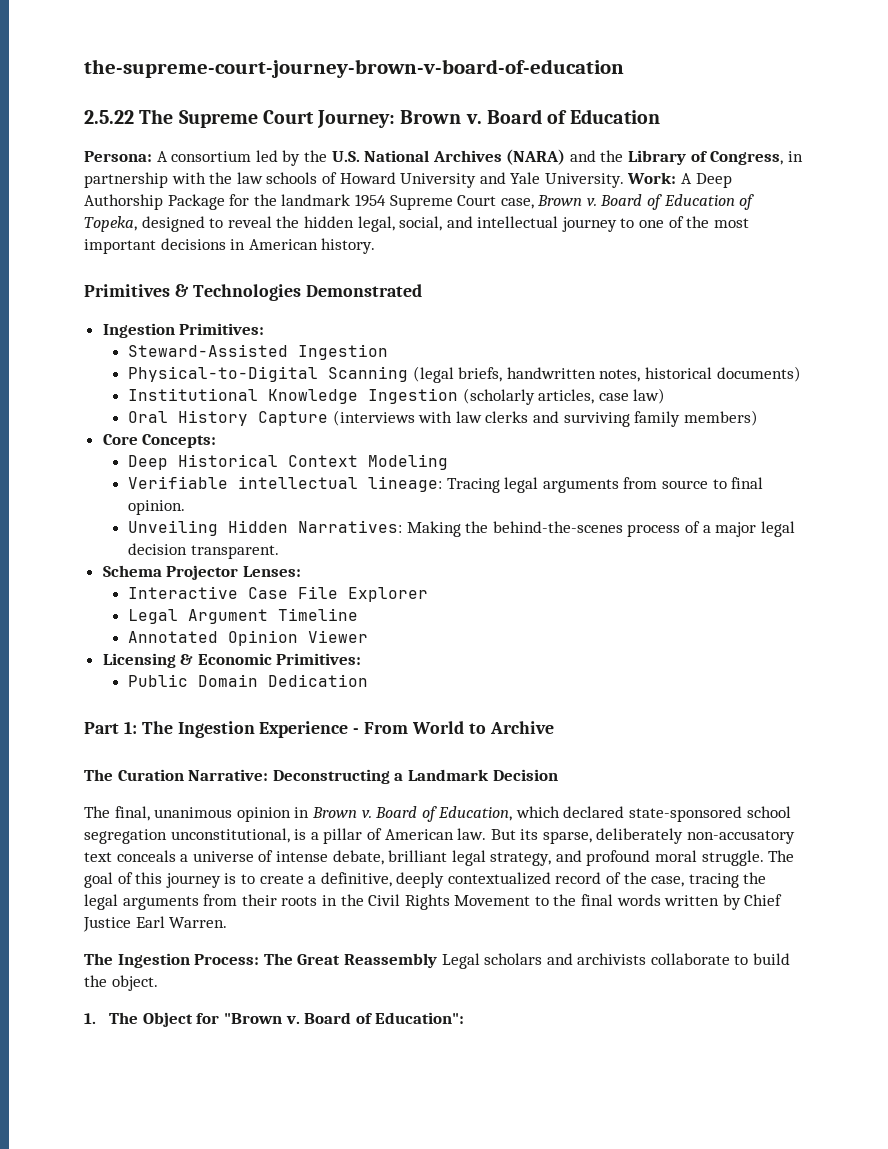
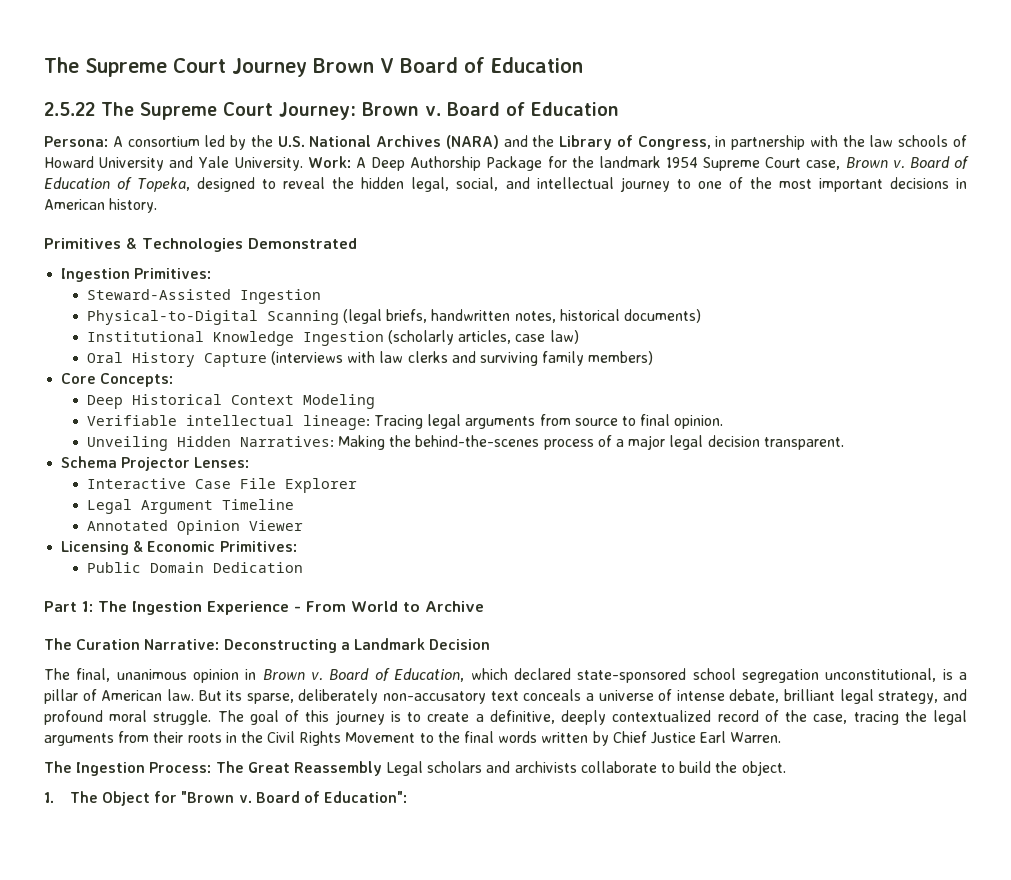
- the-supreme-court-journey-brown-v-board-of-education
+ The Supreme Court Journey Brown V Board of Education

